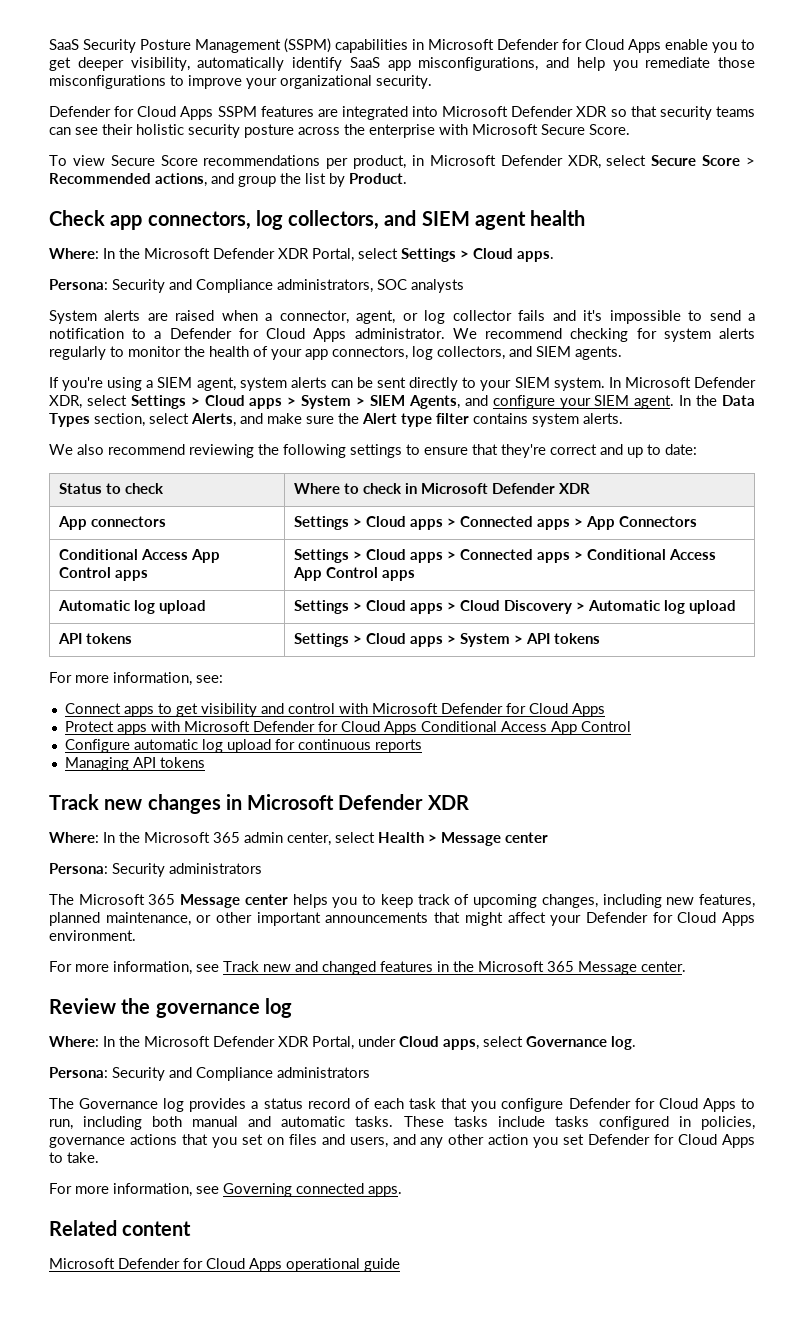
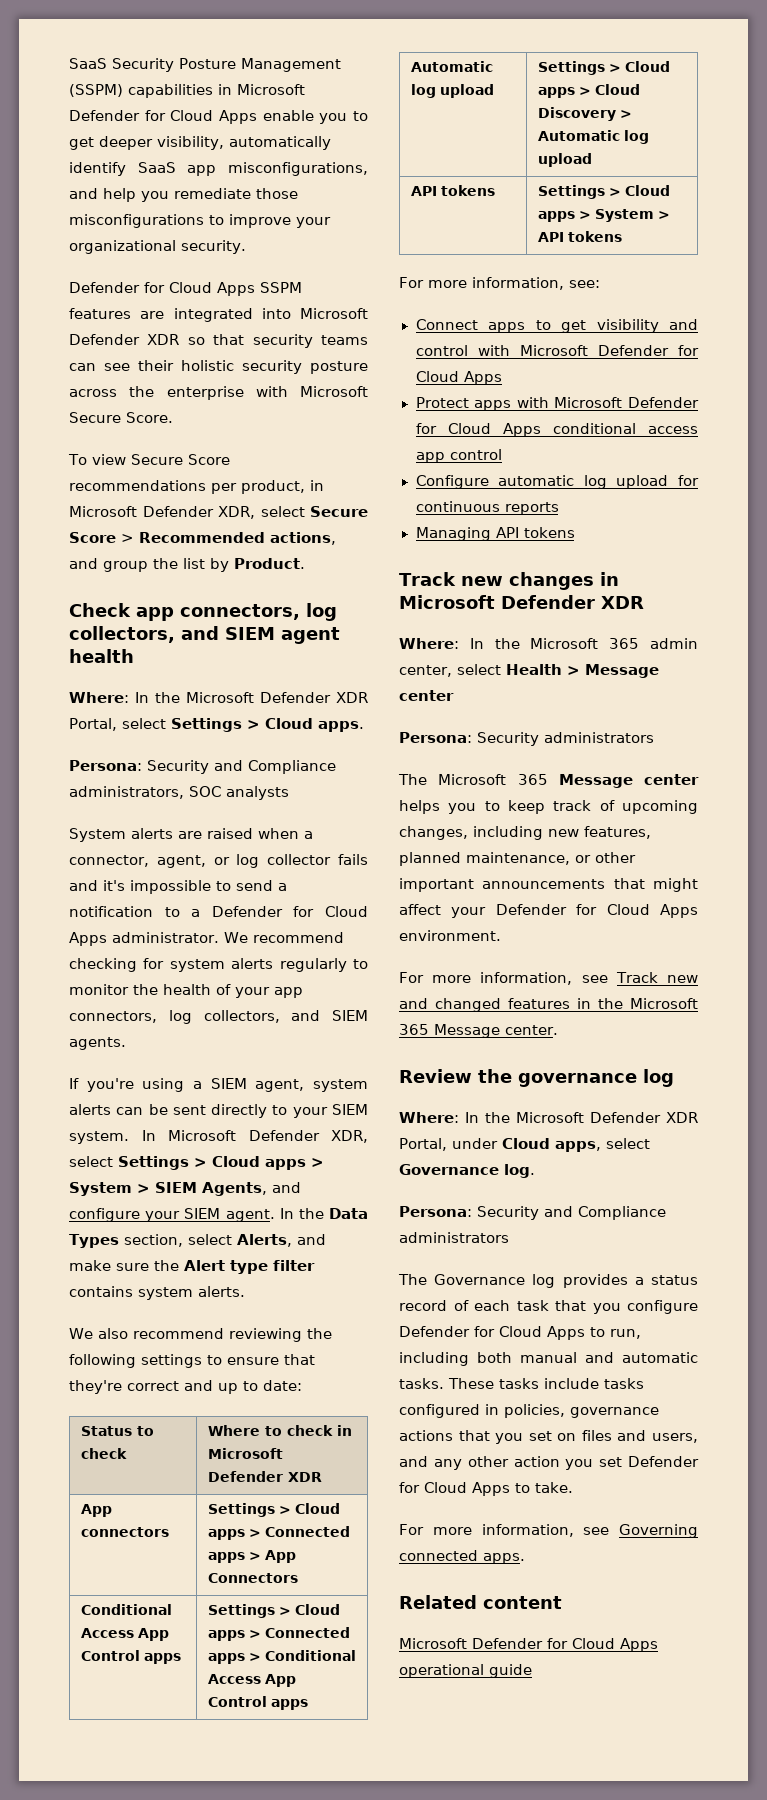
- Protect apps with Microsoft Defender for Cloud Apps Conditional Access App Control
+ Protect apps with Microsoft Defender for Cloud Apps conditional access app control

